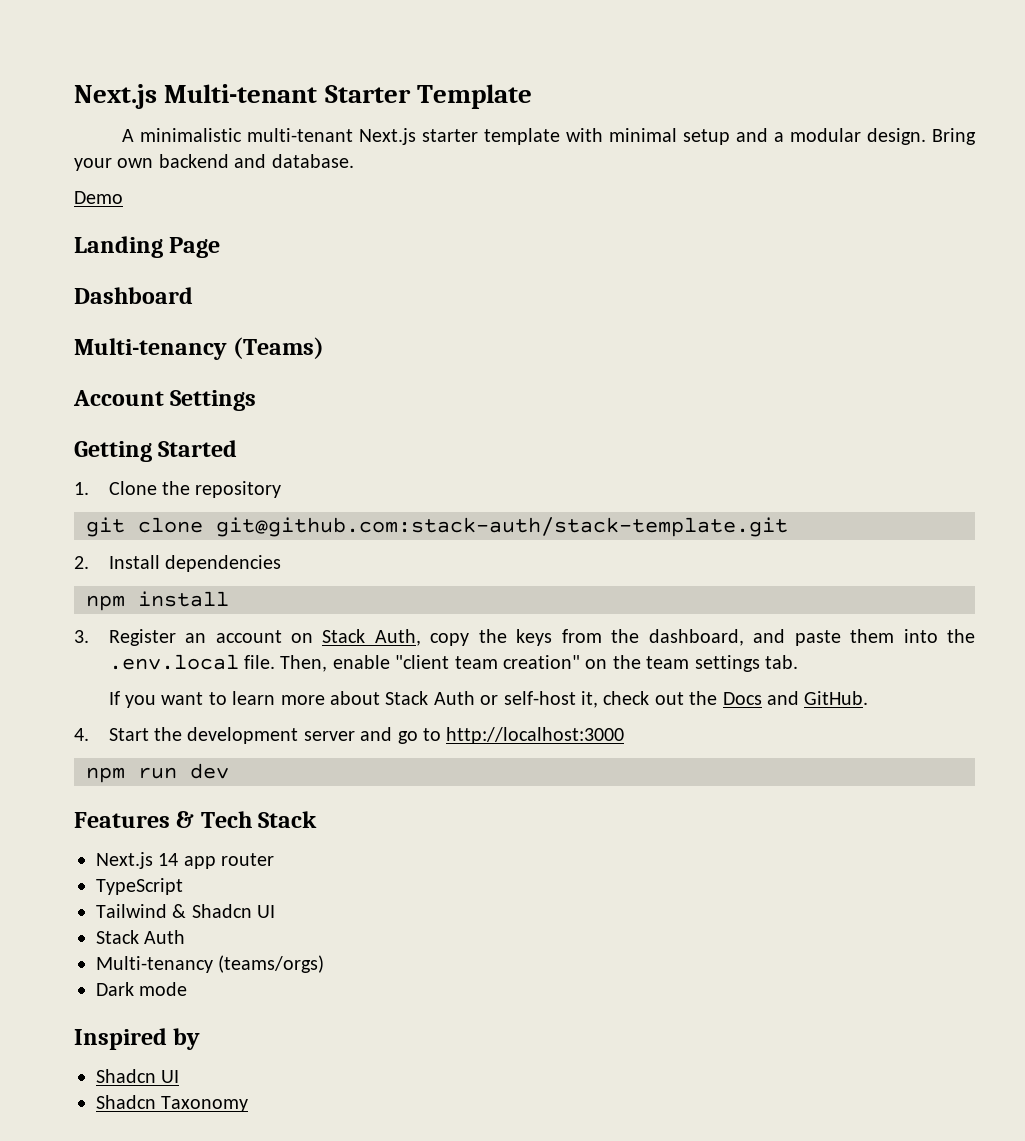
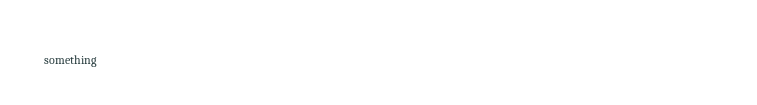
- Next.js Multi-tenant Starter Template
- A minimalistic multi-tenant Next.js starter template with minimal setup and a modular design. Bring your own backend and database.
- Demo
- Landing Page
- Dashboard
- Multi-tenancy (Teams)
- Account Settings
- Getting Started
- 1. Clone the repository
- git clone git@github.com:stack-auth/stack-template.git
- 2. Install dependencies
- npm install
- 3. Register an account on Stack Auth, copy the keys from the dashboard, and paste them into the .env.local file. Then, enable "client team creation" on the team settings tab.
- If you want to learn more about Stack Auth or self-host it, check out the Docs and GitHub.
- 4. Start the development server and go to http://localhost:3000
- npm run dev
- Features & Tech Stack
- Next.js 14 app router
- TypeScript
- Tailwind & Shadcn UI
- Stack Auth
- Multi-tenancy (teams/orgs)
- Dark mode
- Inspired by
- Shadcn UI
- Shadcn Taxonomy
+ something

